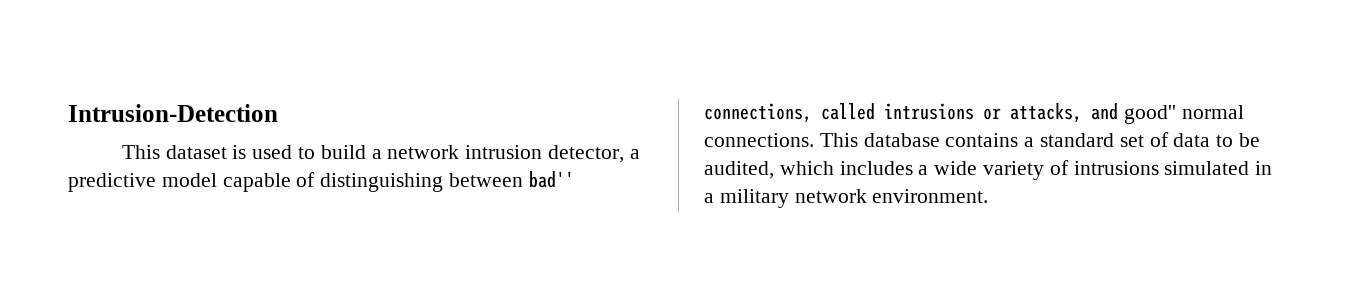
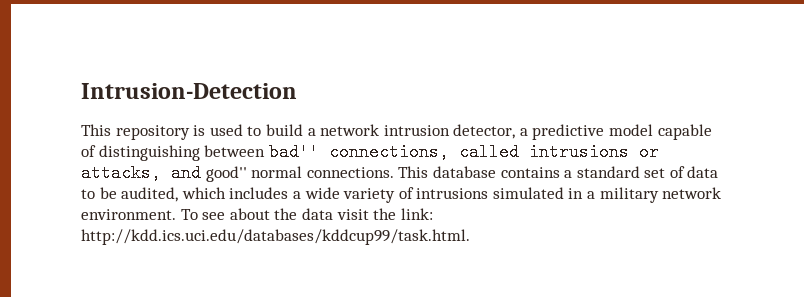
- This dataset is used to build a network intrusion detector, a predictive model capable of distinguishing between bad'' connections, called intrusions or attacks, and good'' normal connections.
+ This repository is used to build a network intrusion detector, a predictive model capable of distinguishing between bad'' connections, called intrusions or attacks, and good'' normal connections.
+ To see about the data visit the link: http://kdd.ics.uci.edu/databases/kddcup99/task.html.

